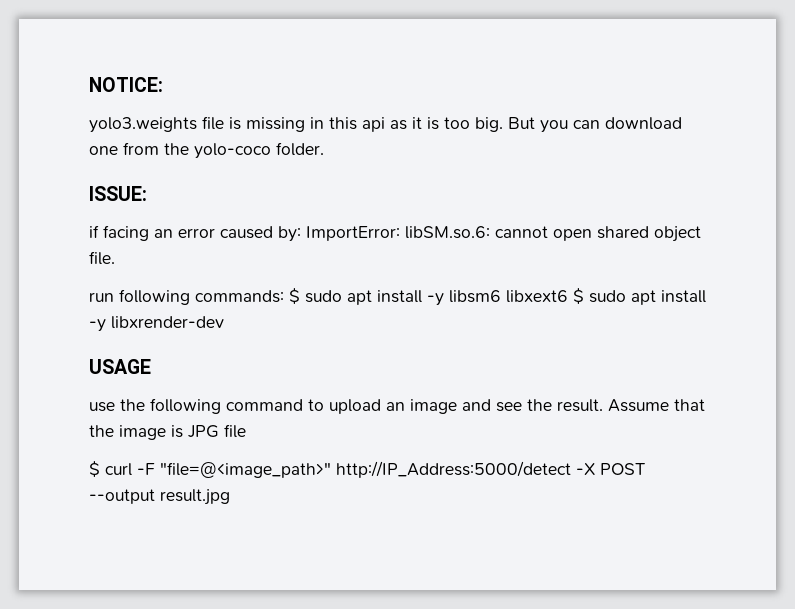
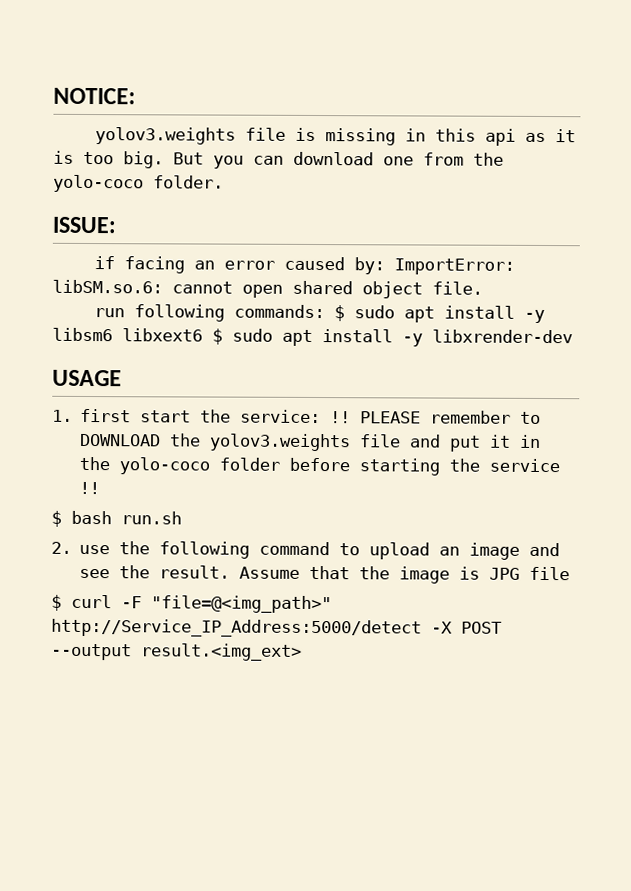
- yolo3.weights file is missing in this api as it is too big.
+ yolov3.weights file is missing in this api as it is too big.
- use the following command to upload an image and see the result.
+ 1. first start the service: !! PLEASE remember to DOWNLOAD the yolov3.weights file and put it in the yolo-coco folder before starting the service !!
+ $ bash run.sh
+ 2. use the following command to upload an image and see the result.
- $ curl -F "file=@<image_path>" http://IP_Address:5000/detect -X POST --output result.jpg
+ $ curl -F "file=@<img_path>" http://Service_IP_Address:5000/detect -X POST --output result.<img_ext>

